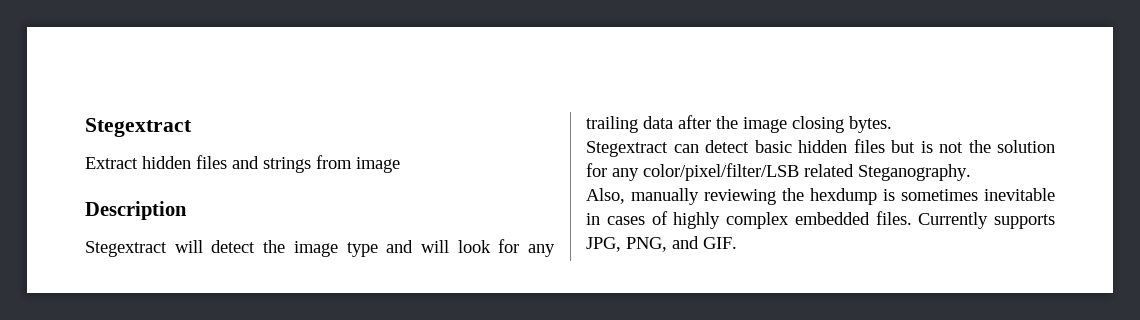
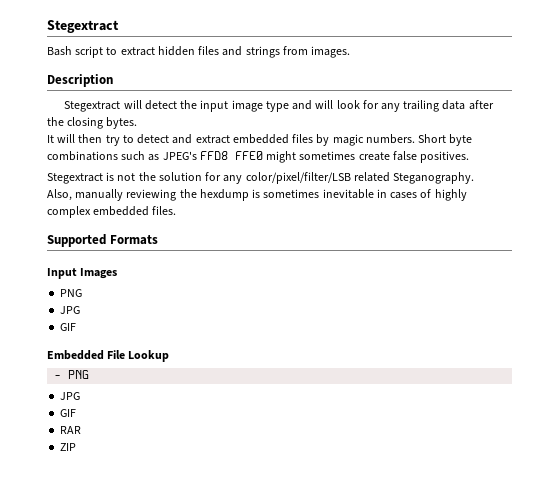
- Extract hidden files and strings from image
+ Bash script to extract hidden files and strings from images.
- Stegextract will detect the image type and will look for any trailing data after the image closing bytes.
+ Stegextract will detect the input image type and will look for any trailing data after the closing bytes.
- Stegextract can detect basic hidden files but is not the solution for any color/pixel/filter/LSB related Steganography.
+ It will then try to detect and extract embedded files by magic numbers. Short byte combinations such as JPEG's FFD8 FFE0 might sometimes create false positives.
+ Stegextract is not the solution for any color/pixel/filter/LSB related Steganography.
- Also, manually reviewing the hexdump is sometimes inevitable in cases of highly complex embedded files. Currently supports JPG, PNG, and GIF.
+ Also, manually reviewing the hexdump is sometimes inevitable in cases of highly complex embedded files.
+ Supported Formats
+ Input Images
+ PNG
+ JPG
+ GIF
+ Embedded File Lookup
+ - PNG
+ JPG
+ GIF
+ RAR
+ ZIP

